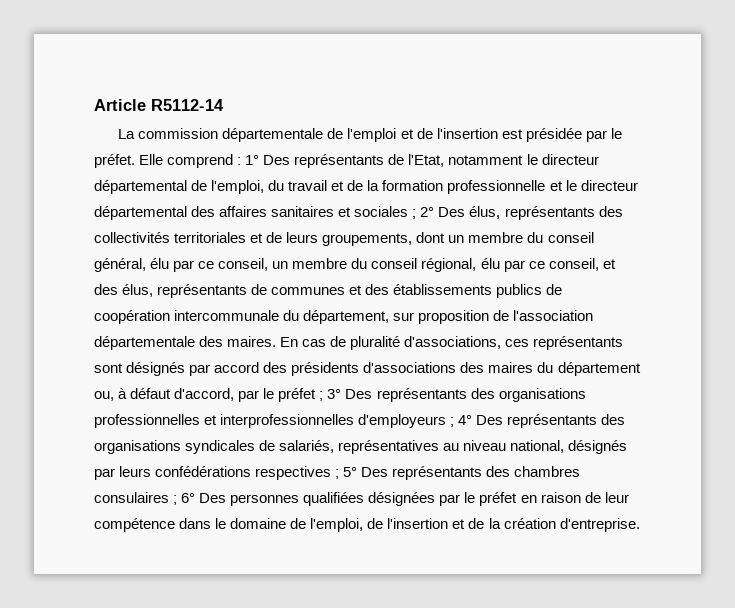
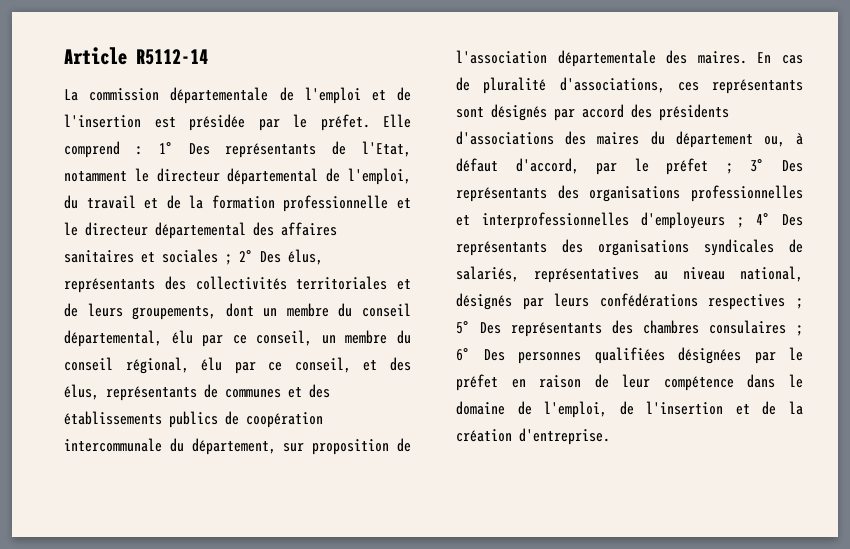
- 2° Des élus, représentants des collectivités territoriales et de leurs groupements, dont un membre du conseil général, élu par ce conseil, un membre du conseil régional, élu par ce conseil, et des élus, représentants de communes et des établissements publics de coopération intercommunale du département, sur proposition de l'association départementale des maires.
+ 2° Des élus, représentants des collectivités territoriales et de leurs groupements, dont un membre du conseil départemental, élu par ce conseil, un membre du conseil régional, élu par ce conseil, et des élus, représentants de communes et des établissements publics de coopération intercommunale du département, sur proposition de l'association départementale des maires.

